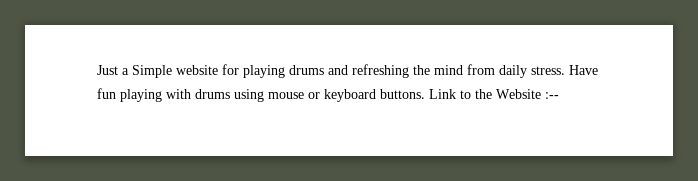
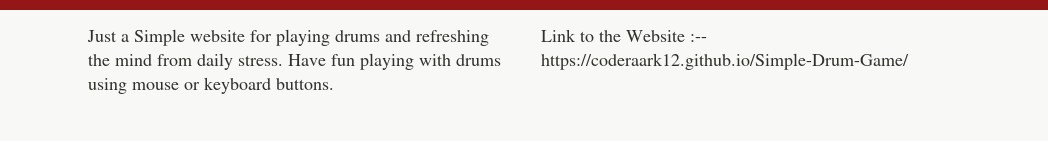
- Have fun playing with drums using mouse or keyboard buttons. Link to the Website :--
+ Have fun playing with drums using mouse or keyboard buttons.
+ Link to the Website :-- https://coderaark12.github.io/Simple-Drum-Game/

